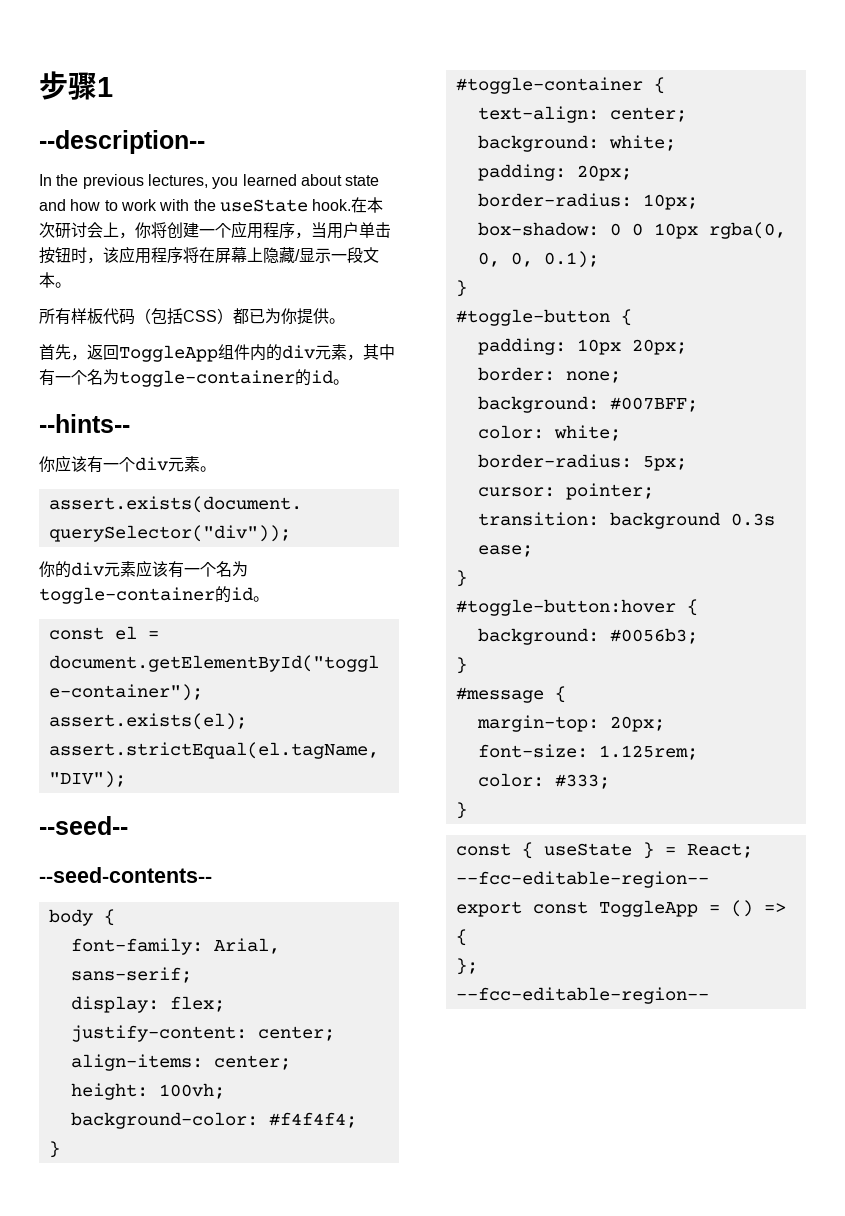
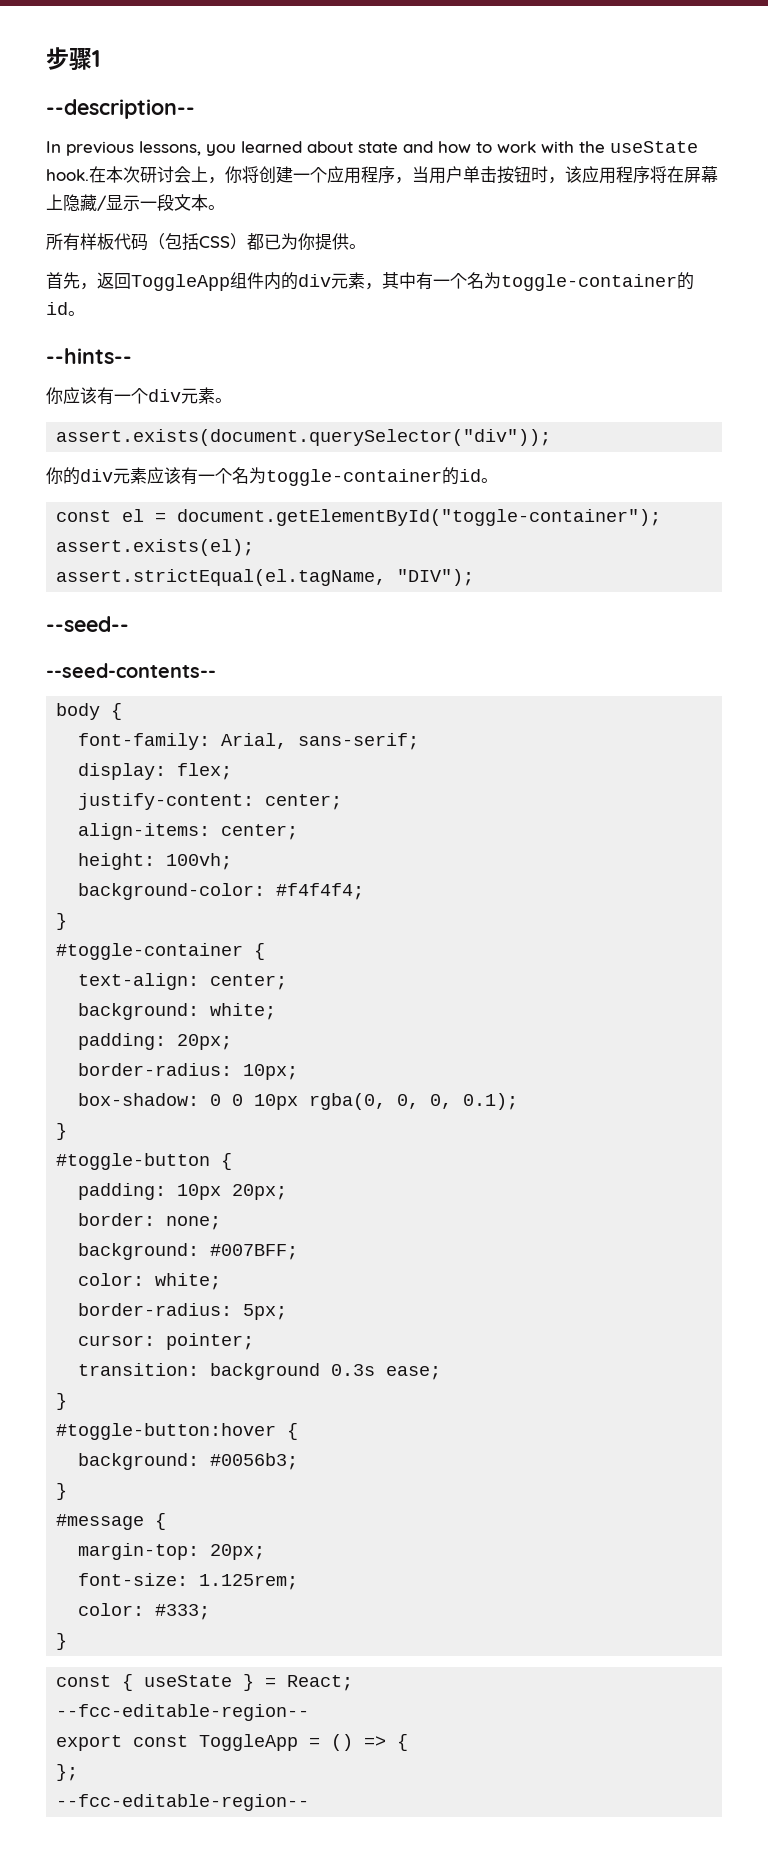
- In the previous lectures, you learned about state and how to work with the useState hook.
+ In previous lessons, you learned about state and how to work with the useState hook.

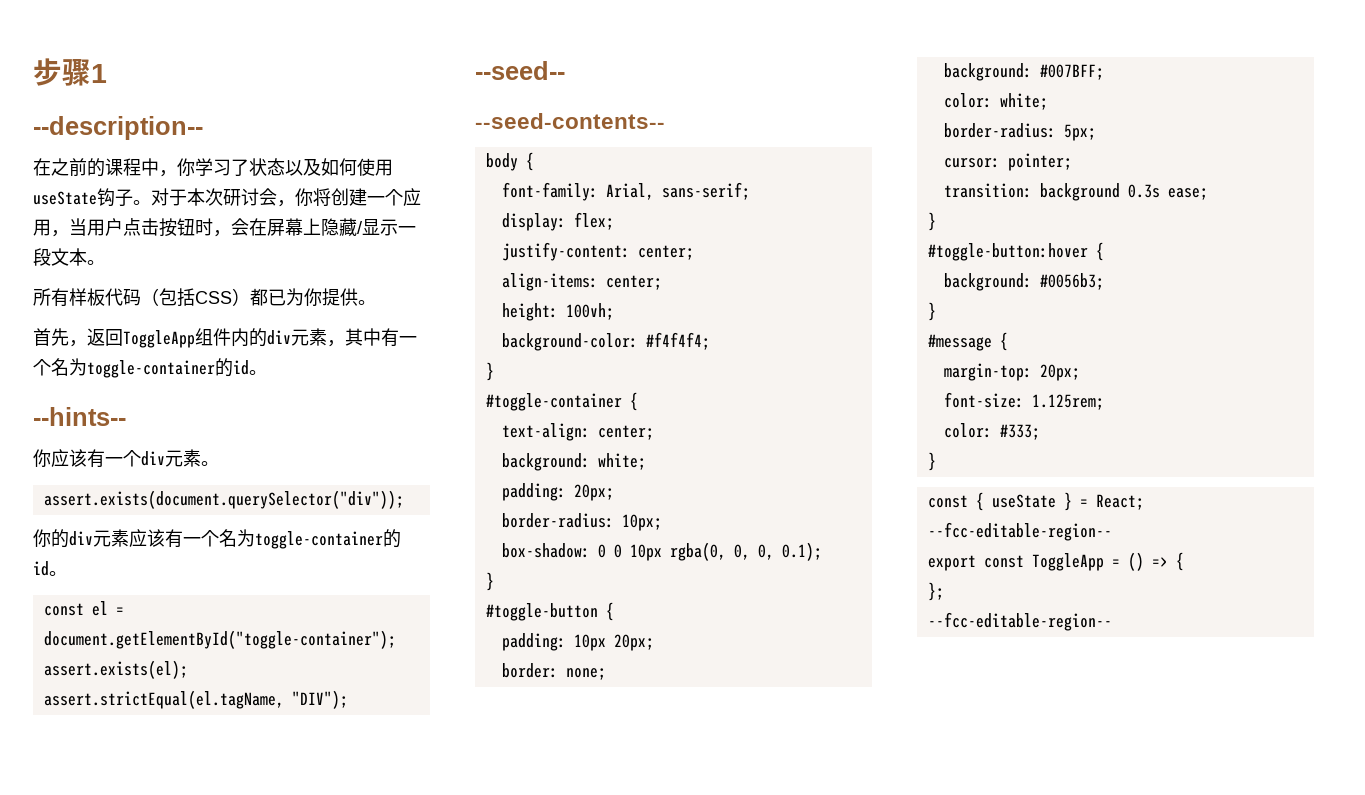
- In previous lessons, you learned about state and how to work with the useState hook.在本次研讨会上，你将创建一个应用程序，当用户单击按钮时，该应用程序将在屏幕上隐藏/显示一段文本。
+ 在之前的课程中，你学习了状态以及如何使用useState钩子。对于本次研讨会，你将创建一个应用，当用户点击按钮时，会在屏幕上隐藏/显示一段文本。

